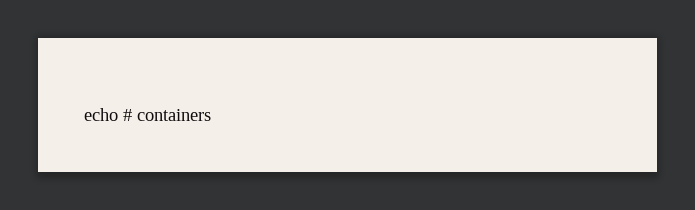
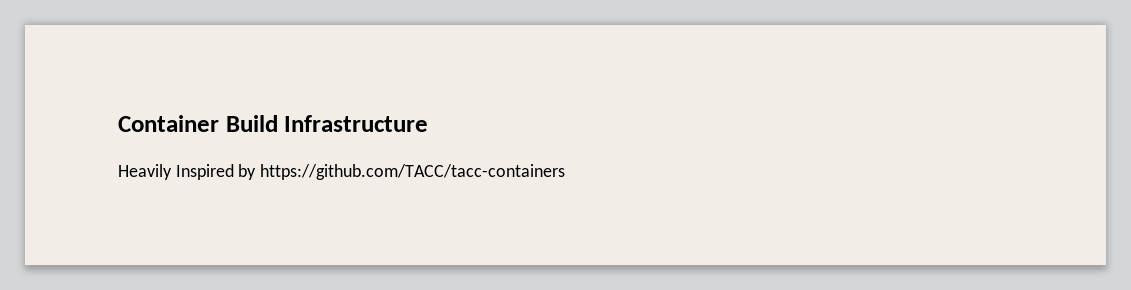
- echo # containers
+ Container Build Infrastructure
+ Heavily Inspired by https://github.com/TACC/tacc-containers

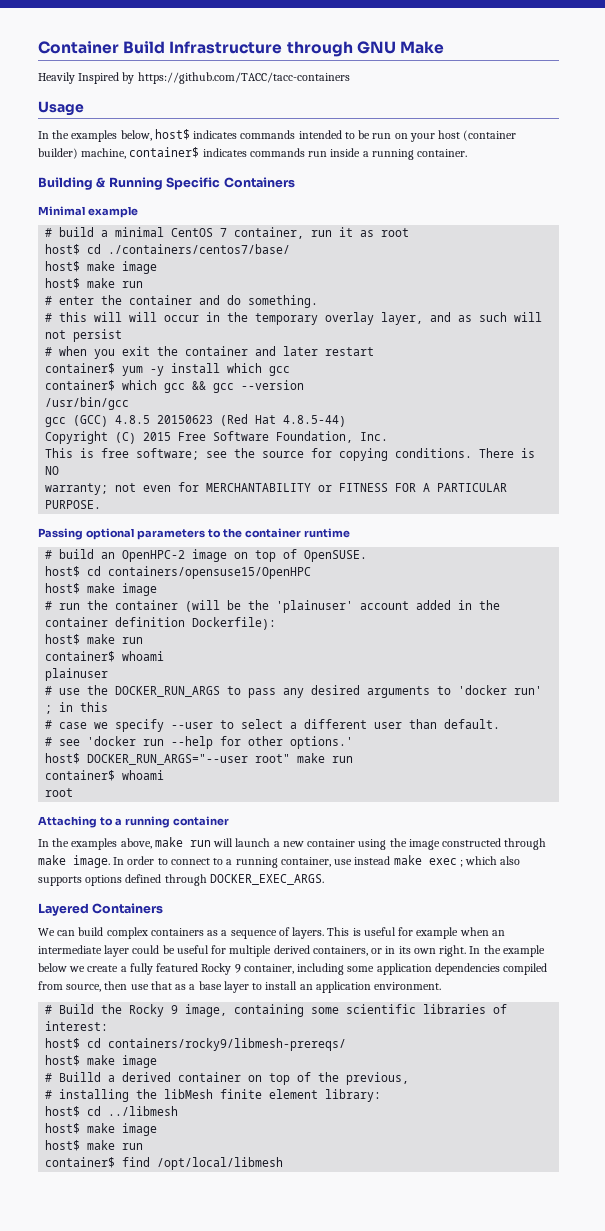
- Container Build Infrastructure
+ Container Build Infrastructure through GNU Make
+ Usage
+ In the examples below, host$ indicates commands intended to be run on your host (container builder) machine, container$ indicates commands run inside a running container.
+ Building & Running Specific Containers
+ Minimal example
+ # build a minimal CentOS 7 container, run it as root
+ host$ cd ./containers/centos7/base/
+ host$ make image
+ host$ make run
+ # enter the container and do something.
+ # this will will occur in the temporary overlay layer, and as such will not persist
+ # when you exit the container and later restart
+ container$ yum -y install which gcc
+ container$ which gcc && gcc --version
+ /usr/bin/gcc
+ gcc (GCC) 4.8.5 20150623 (Red Hat 4.8.5-44)
+ Copyright (C) 2015 Free Software Foundation, Inc.
+ This is free software; see the source for copying conditions. There is NO
+ warranty; not even for MERCHANTABILITY or FITNESS FOR A PARTICULAR PURPOSE.
+ Passing optional parameters to the container runtime
+ # build an OpenHPC-2 image on top of OpenSUSE.
+ host$ cd containers/opensuse15/OpenHPC
+ host$ make image
+ # run the container (will be the 'plainuser' account added in the container definition Dockerfile):
+ host$ make run
+ container$ whoami
+ plainuser
+ # use the DOCKER_RUN_ARGS to pass any desired arguments to 'docker run' ; in this
+ # case we specify --user to select a different user than default.
+ # see 'docker run --help for other options.'
+ host$ DOCKER_RUN_ARGS="--user root" make run
+ container$ whoami
+ root
+ Attaching to a running container
+ In the examples above, make run will launch a new container using the image constructed through make image. In order to connect to a running container, use instead make exec ; which also supports options defined through DOCKER_EXEC_ARGS.
+ Layered Containers
+ We can build complex containers as a sequence of layers. This is useful for example when an intermediate layer could be useful for multiple derived containers, or in its own right. In the example below we create a fully featured Rocky 9 container, including some application dependencies compiled from source, then use that as a base layer to install an application environment.
+ # Build the Rocky 9 image, containing some scientific libraries of interest:
+ host$ cd containers/rocky9/libmesh-prereqs/
+ host$ make image
+ # Builld a derived container on top of the previous,
+ # installing the libMesh finite element library:
+ host$ cd ../libmesh
+ host$ make image
+ host$ make run
+ container$ find /opt/local/libmesh

